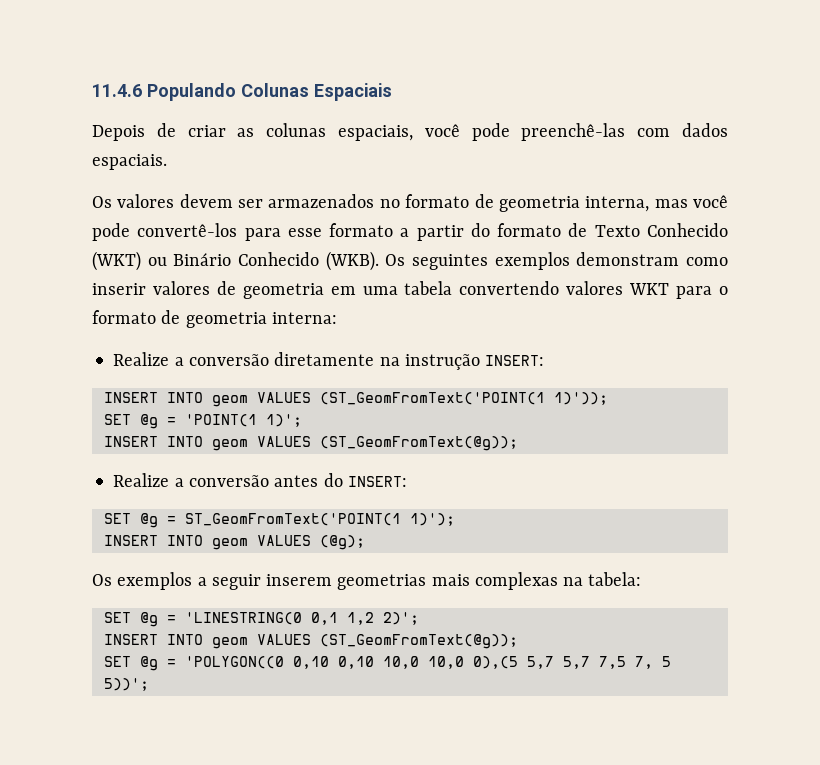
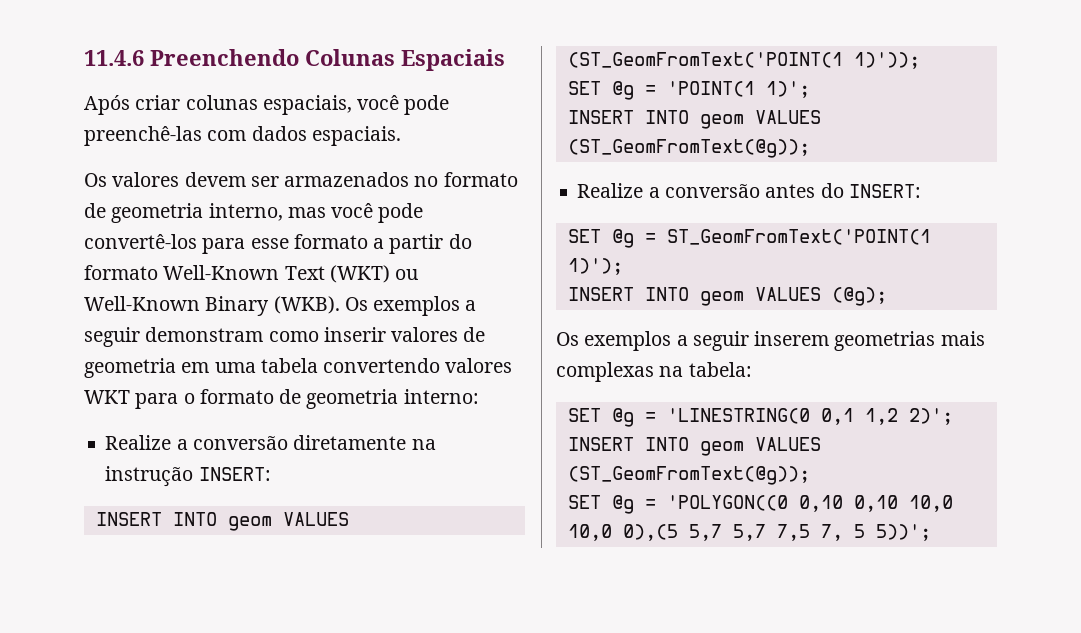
- 11.4.6 Populando Colunas Espaciais
+ 11.4.6 Preenchendo Colunas Espaciais
- Depois de criar as colunas espaciais, você pode preenchê-las com dados espaciais.
+ Após criar colunas espaciais, você pode preenchê-las com dados espaciais.
- Os valores devem ser armazenados no formato de geometria interna, mas você pode convertê-los para esse formato a partir do formato de Texto Conhecido (WKT) ou Binário Conhecido (WKB). Os seguintes exemplos demonstram como inserir valores de geometria em uma tabela convertendo valores WKT para o formato de geometria interna:
+ Os valores devem ser armazenados no formato de geometria interno, mas você pode convertê-los para esse formato a partir do formato Well-Known Text (WKT) ou Well-Known Binary (WKB). Os exemplos a seguir demonstram como inserir valores de geometria em uma tabela convertendo valores WKT para o formato de geometria interno:

